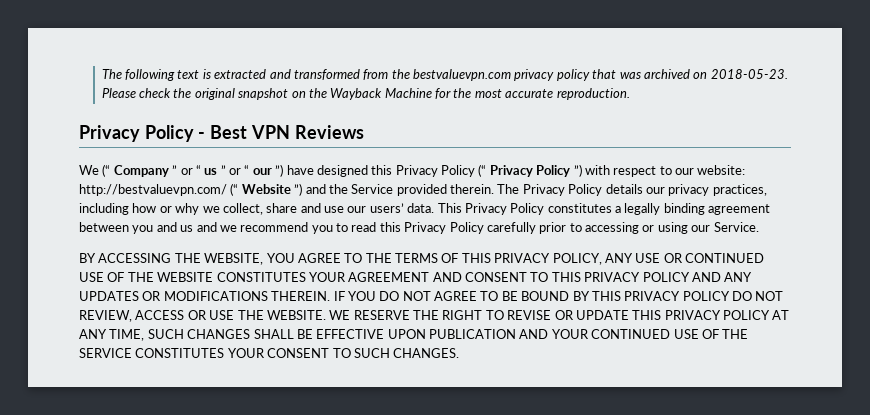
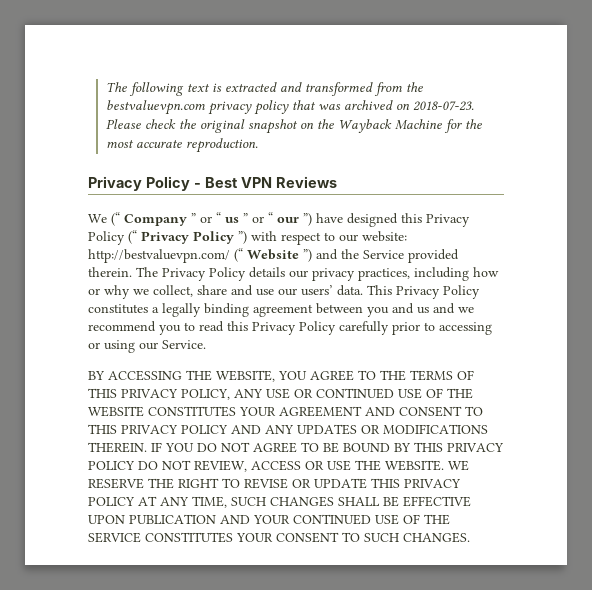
- The following text is extracted and transformed from the bestvaluevpn.com privacy policy that was archived on 2018-05-23.
+ The following text is extracted and transformed from the bestvaluevpn.com privacy policy that was archived on 2018-07-23.

